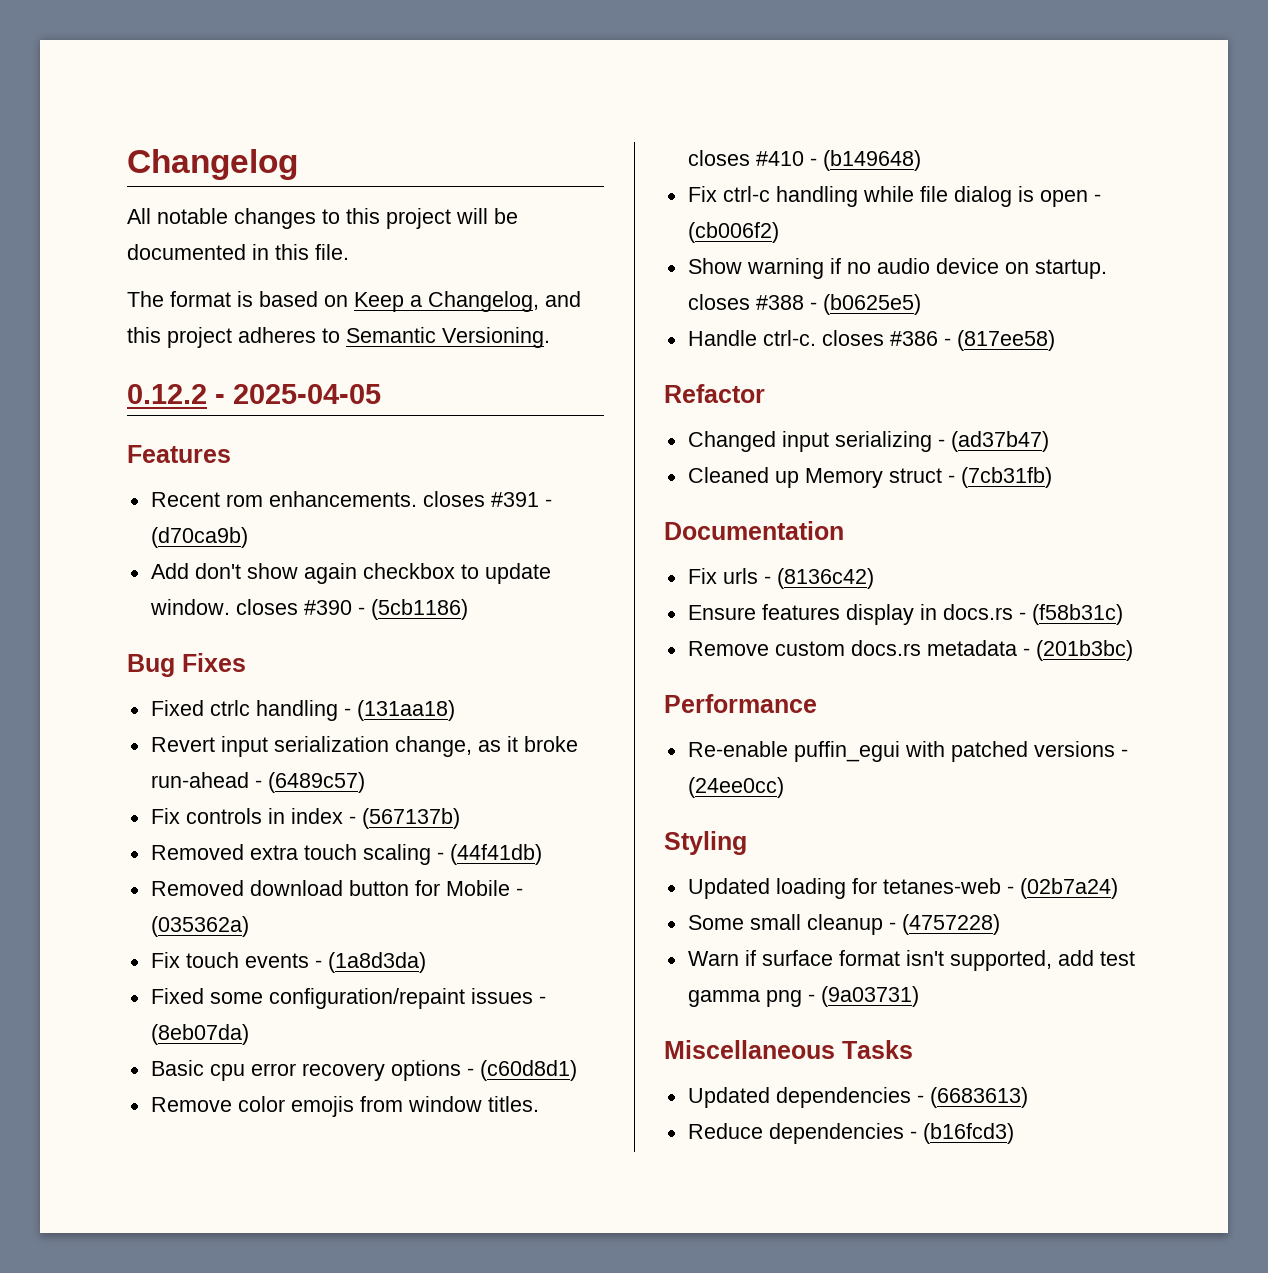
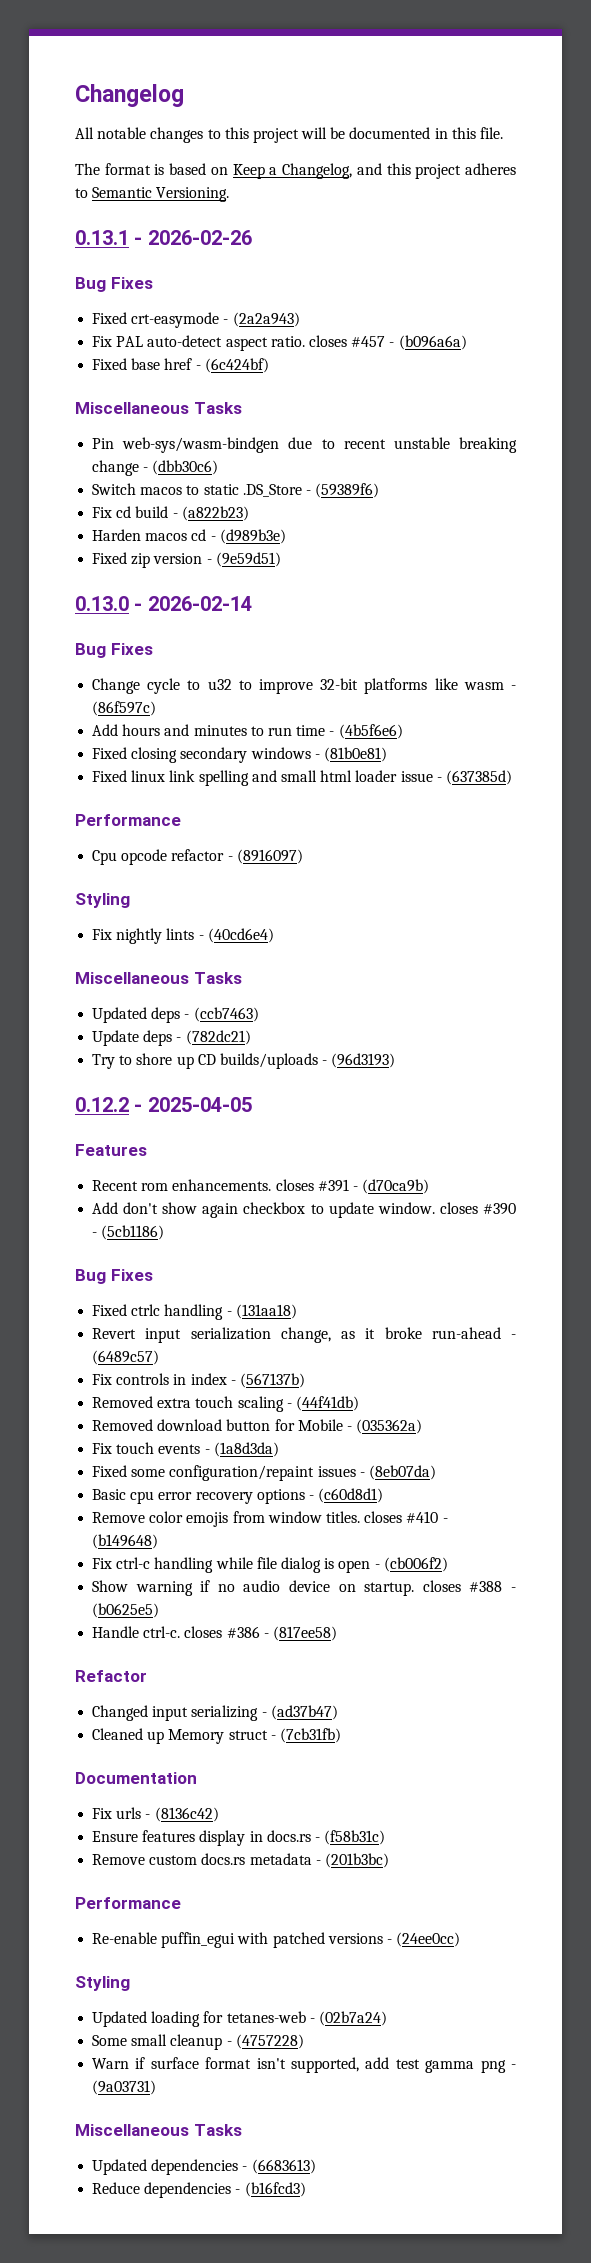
+ 0.13.1 - 2026-02-26
+ Bug Fixes
+ Fixed crt-easymode - (2a2a943)
+ Fix PAL auto-detect aspect ratio. closes #457 - (b096a6a)
+ Fixed base href - (6c424bf)
+ Miscellaneous Tasks
+ Pin web-sys/wasm-bindgen due to recent unstable breaking change - (dbb30c6)
+ Switch macos to static .DS_Store - (59389f6)
+ Fix cd build - (a822b23)
+ Harden macos cd - (d989b3e)
+ Fixed zip version - (9e59d51)
+ 0.13.0 - 2026-02-14
+ Bug Fixes
+ Change cycle to u32 to improve 32-bit platforms like wasm - (86f597c)
+ Add hours and minutes to run time - (4b5f6e6)
+ Fixed closing secondary windows - (81b0e81)
+ Fixed linux link spelling and small html loader issue - (637385d)
+ Performance
+ Cpu opcode refactor - (8916097)
+ Styling
+ Fix nightly lints - (40cd6e4)
+ Miscellaneous Tasks
+ Updated deps - (ccb7463)
+ Update deps - (782dc21)
+ Try to shore up CD builds/uploads - (96d3193)

